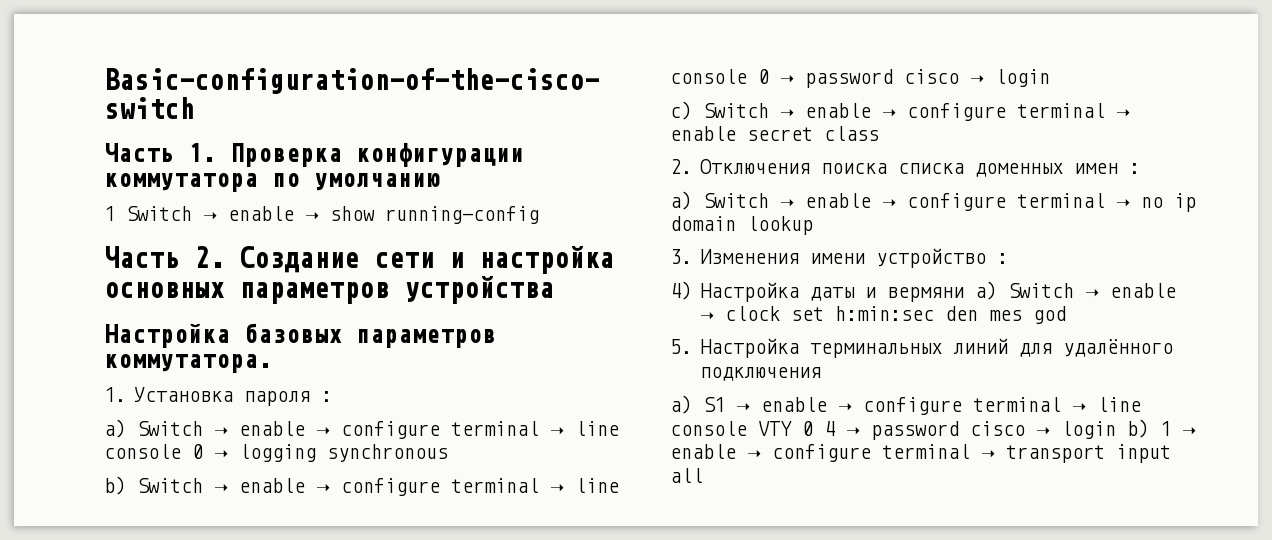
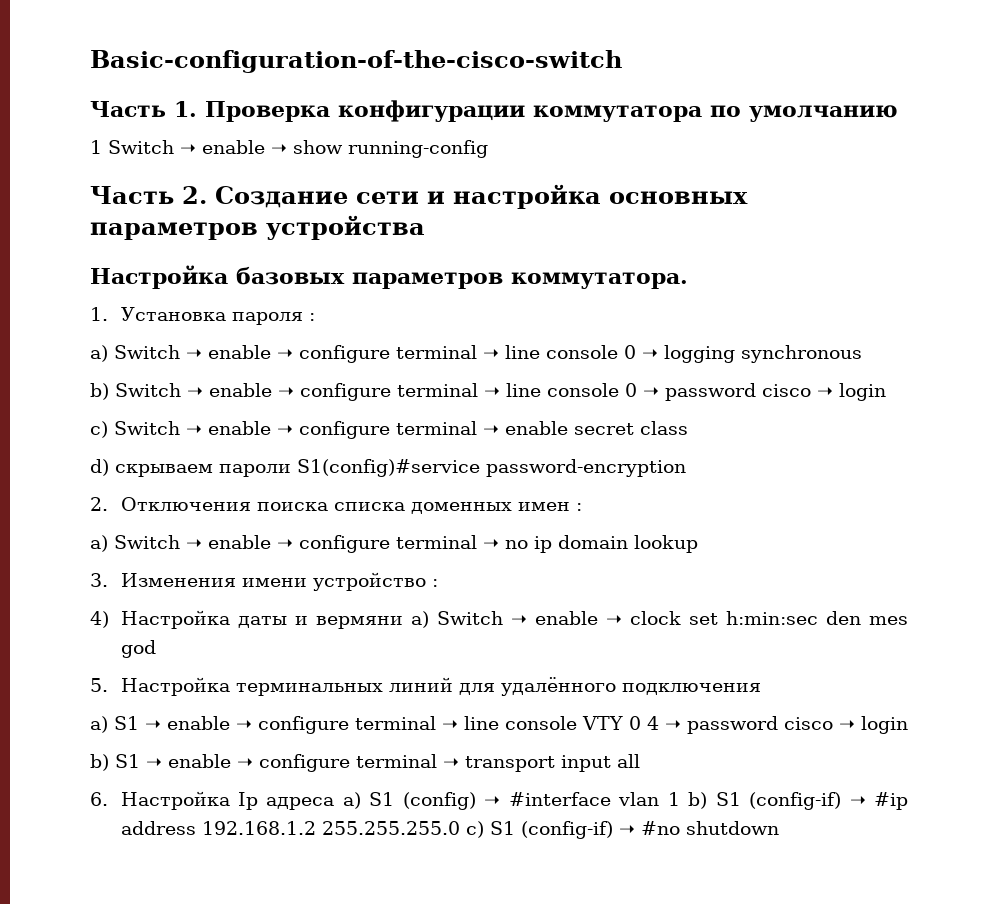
+ d) скрываем пароли S1(config)#service password-encryption
- a) S1 ➝ enable ➝ configure terminal ➝ line console VTY 0 4 ➝ password cisco ➝ login b) 1 ➝ enable ➝ configure terminal ➝ transport input all
+ a) S1 ➝ enable ➝ configure terminal ➝ line console VTY 0 4 ➝ password cisco ➝ login
+ b) S1 ➝ enable ➝ configure terminal ➝ transport input all
+ 6. Настройка Ip адреса a) S1 (config) ➝ #interface vlan 1 b) S1 (config-if) ➝ #ip address 192.168.1.2 255.255.255.0 c) S1 (config-if) ➝ #no shutdown

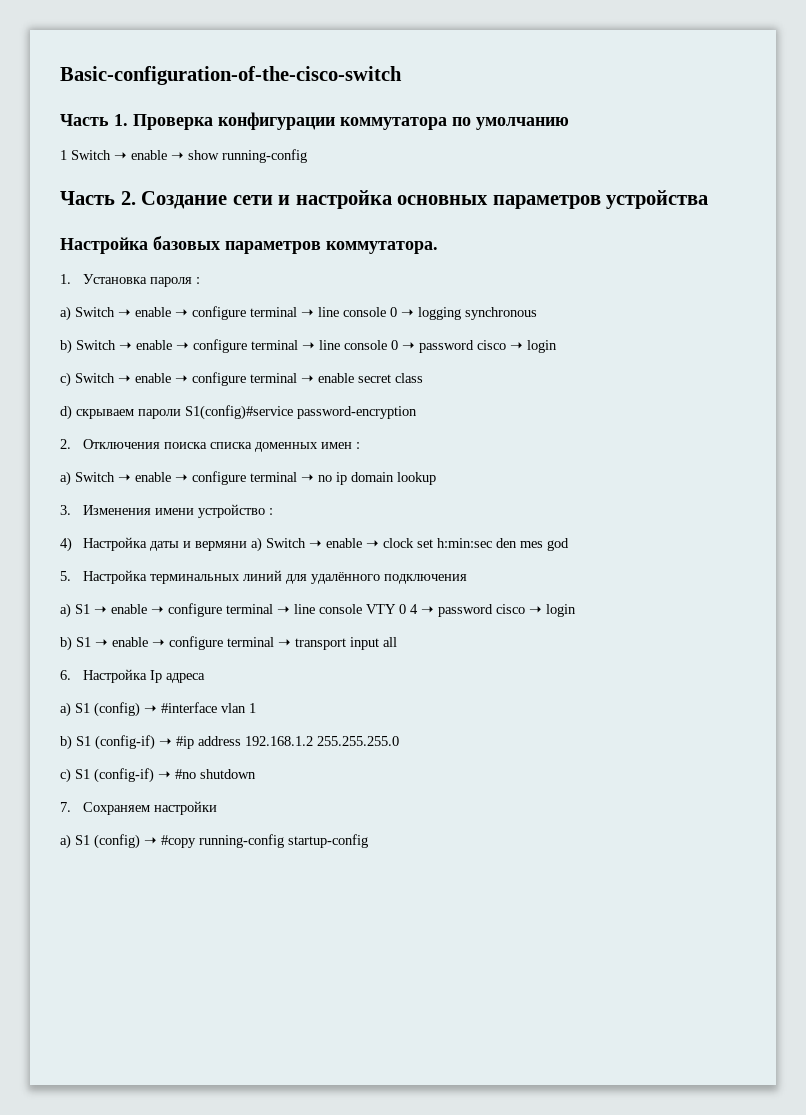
- 6. Настройка Ip адреса a) S1 (config) ➝ #interface vlan 1 b) S1 (config-if) ➝ #ip address 192.168.1.2 255.255.255.0 c) S1 (config-if) ➝ #no shutdown
+ 6. Настройка Ip адреса
+ a) S1 (config) ➝ #interface vlan 1
+ b) S1 (config-if) ➝ #ip address 192.168.1.2 255.255.255.0
+ c) S1 (config-if) ➝ #no shutdown
+ 7. Сохраняем настройки
+ a) S1 (config) ➝ #copy running-config startup-config

